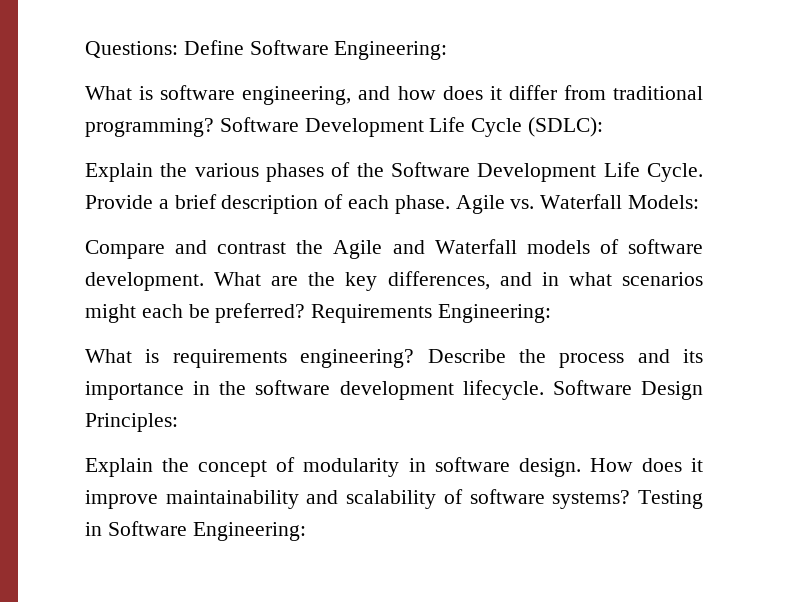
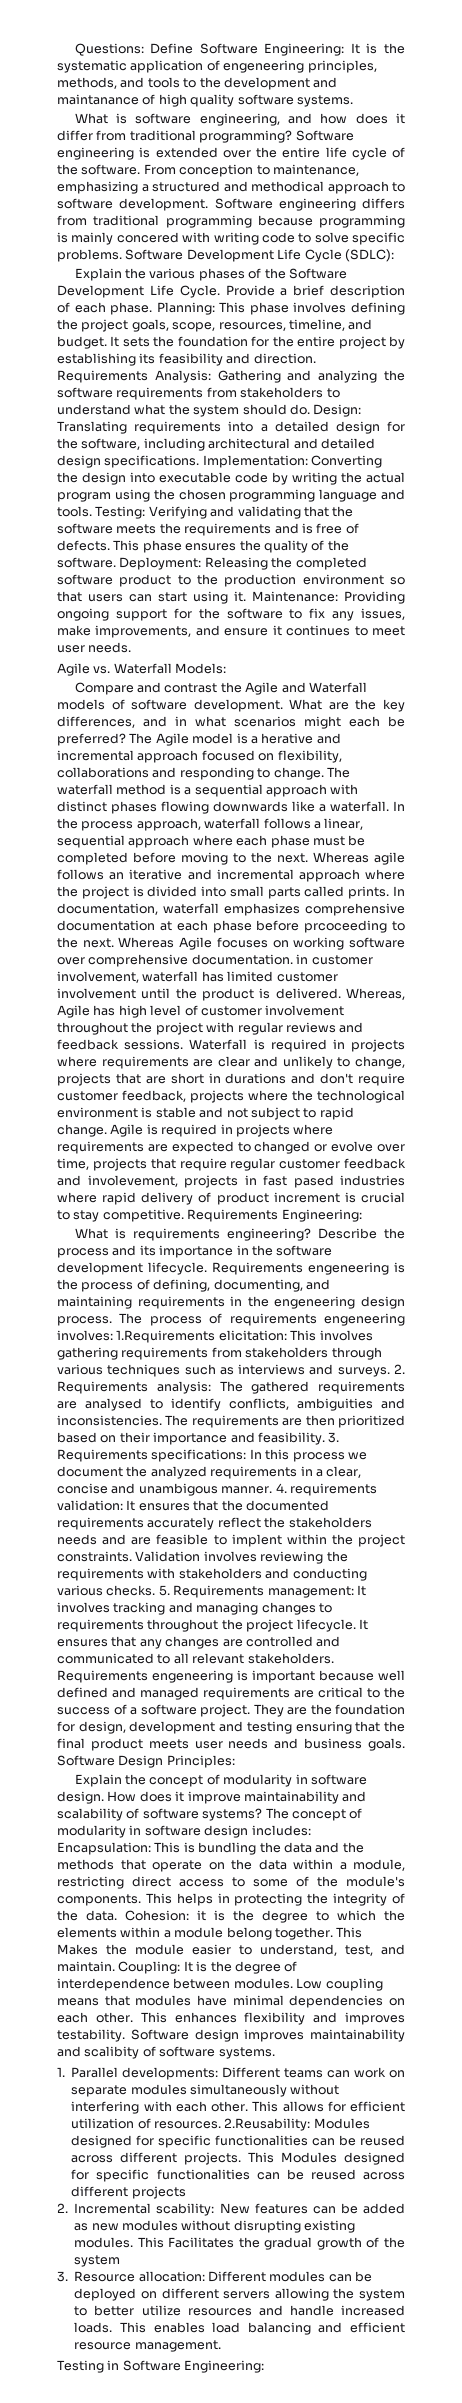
- Questions: Define Software Engineering:
+ Questions: Define Software Engineering: It is the systematic application of engeneering principles, methods, and tools to the development and maintanance of high quality software systems.
- Software Development Life Cycle (SDLC):
+ Software engineering is extended over the entire life cycle of the software. From conception to maintenance, emphasizing a structured and methodical approach to software development. Software engineering differs from traditional programming because programming is mainly concered with writing code to solve specific problems. Software Development Life Cycle (SDLC):
- Provide a brief description of each phase. Agile vs. Waterfall Models:
+ Provide a brief description of each phase. Planning: This phase involves defining the project goals, scope, resources, timeline, and budget. It sets the foundation for the entire project by establishing its feasibility and direction. Requirements Analysis: Gathering and analyzing the software requirements from stakeholders to understand what the system should do. Design: Translating requirements into a detailed design for the software, including architectural and detailed design specifications. Implementation: Converting the design into executable code by writing the actual program using the chosen programming language and tools. Testing: Verifying and validating that the software meets the requirements and is free of defects. This phase ensures the quality of the software. Deployment: Releasing the completed software product to the production environment so that users can start using it. Maintenance: Providing ongoing support for the software to fix any issues, make improvements, and ensure it continues to meet user needs.
+ Agile vs. Waterfall Models:
+ The Agile model is a herative and incremental approach focused on flexibility, collaborations and responding to change. The waterfall method is a sequential approach with distinct phases flowing downwards like a waterfall. In the process approach, waterfall follows a linear, sequential approach where each phase must be completed before moving to the next. Whereas agile follows an iterative and incremental approach where the project is divided into small parts called prints. In documentation, waterfall emphasizes comprehensive documentation at each phase before prcoceeding to the next. Whereas Agile focuses on working software over comprehensive documentation. in customer involvement, waterfall has limited customer involvement until the product is delivered. Whereas, Agile has high level of customer involvement throughout the project with regular reviews and feedback sessions. Waterfall is required in projects where requirements are clear and unlikely to change, projects that are short in durations and don't require customer feedback, projects where the technological environment is stable and not subject to rapid change. Agile is required in projects where requirements are expected to changed or evolve over time, projects that require regular customer feedback and involevement, projects in fast pased industries where rapid delivery of product increment is crucial to stay competitive.
+ Requirements engeneering is the process of defining, documenting, and maintaining requirements in the engeneering design process. The process of requirements engeneering involves: 1.Requirements elicitation: This involves gathering requirements from stakeholders through various techniques such as interviews and surveys. 2. Requirements analysis: The gathered requirements are analysed to identify conflicts, ambiguities and inconsistencies. The requirements are then prioritized based on their importance and feasibility. 3. Requirements specifications: In this process we document the analyzed requirements in a clear, concise and unambigous manner. 4. requirements validation: It ensures that the documented requirements accurately reflect the stakeholders needs and are feasible to implent within the project constraints. Validation involves reviewing the requirements with stakeholders and conducting various checks. 5. Requirements management: It involves tracking and managing changes to requirements throughout the project lifecycle. It ensures that any changes are controlled and communicated to all relevant stakeholders. Requirements engeneering is important because well defined and managed requirements are critical to the success of a software project. They are the foundation for design, development and testing ensuring that the final product meets user needs and business goals.
- How does it improve maintainability and scalability of software systems? Testing in Software Engineering:
+ How does it improve maintainability and scalability of software systems? The concept of modularity in software design includes: Encapsulation: This is bundling the data and the methods that operate on the data within a module, restricting direct access to some of the module's components. This helps in protecting the integrity of the data. Cohesion: it is the degree to which the elements within a module belong together. This Makes the module easier to understand, test, and maintain. Coupling: It is the degree of interdependence between modules. Low coupling means that modules have minimal dependencies on each other. This enhances flexibility and improves testability. Software design improves maintainability and scalibity of software systems.
+ 1. Parallel developments: Different teams can work on separate modules simultaneously without interfering with each other. This allows for efficient utilization of resources. 2.Reusability: Modules designed for specific functionalities can be reused across different projects. This Modules designed for specific functionalities can be reused across different projects
+ 2. Incremental scability: New features can be added as new modules without disrupting existing modules. This Facilitates the gradual growth of the system
+ 3. Resource allocation: Different modules can be deployed on different servers allowing the system to better utilize resources and handle increased loads. This enables load balancing and efficient resource management.
+ Testing in Software Engineering:

